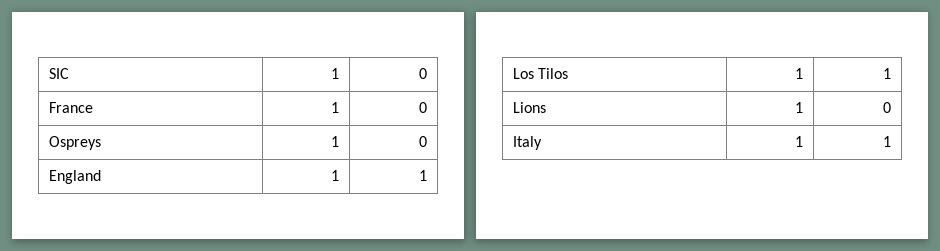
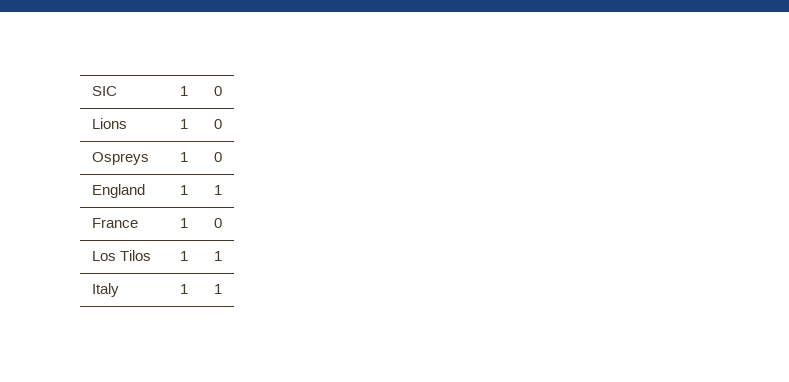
- France | 1 | 0
+ Lions | 1 | 0
+ France | 1 | 0
- Lions | 1 | 0

